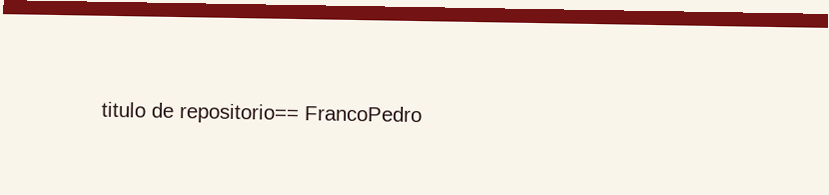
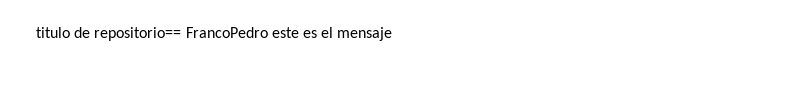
- titulo de repositorio== FrancoPedro
+ titulo de repositorio== FrancoPedro este es el mensaje

